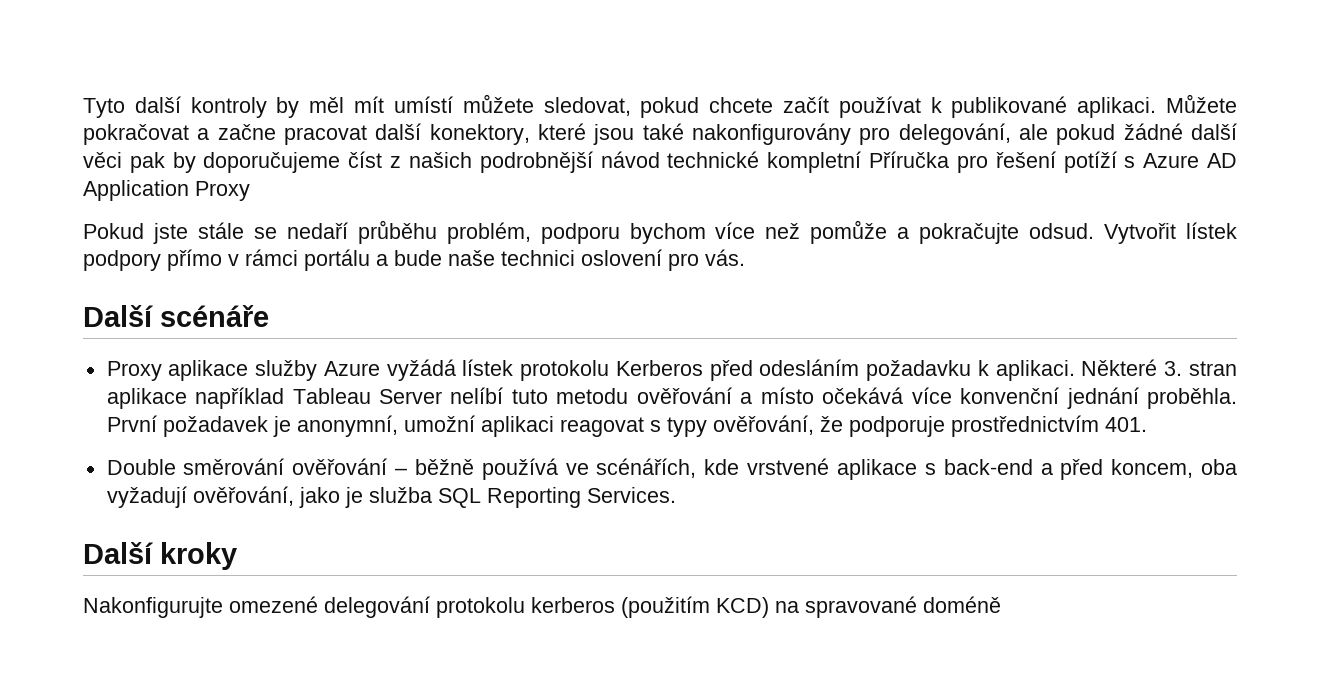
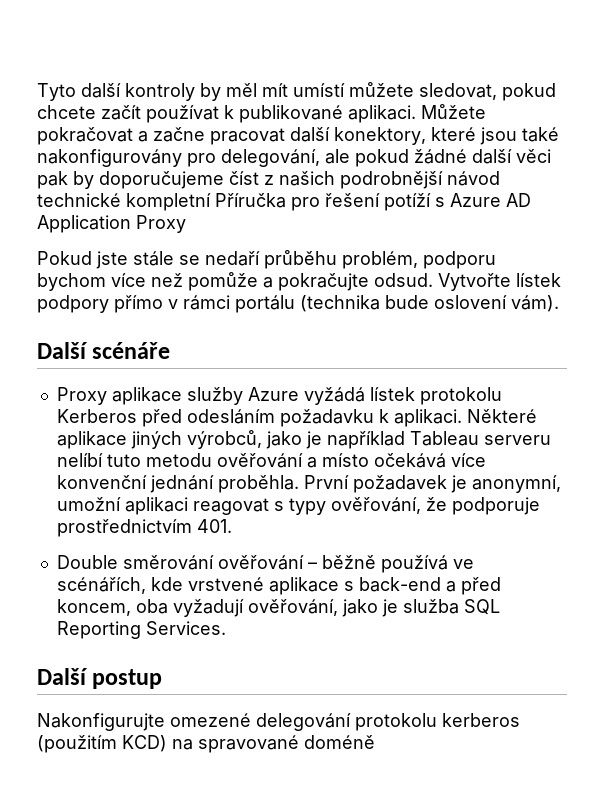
- Vytvořit lístek podpory přímo v rámci portálu a bude naše technici oslovení pro vás.
+ Vytvořte lístek podpory přímo v rámci portálu (technika bude oslovení vám).
- Některé 3. stran aplikace například Tableau Server nelíbí tuto metodu ověřování a místo očekává více konvenční jednání proběhla.
+ Některé aplikace jiných výrobců, jako je například Tableau serveru nelíbí tuto metodu ověřování a místo očekává více konvenční jednání proběhla.
- Další kroky
+ Další postup

